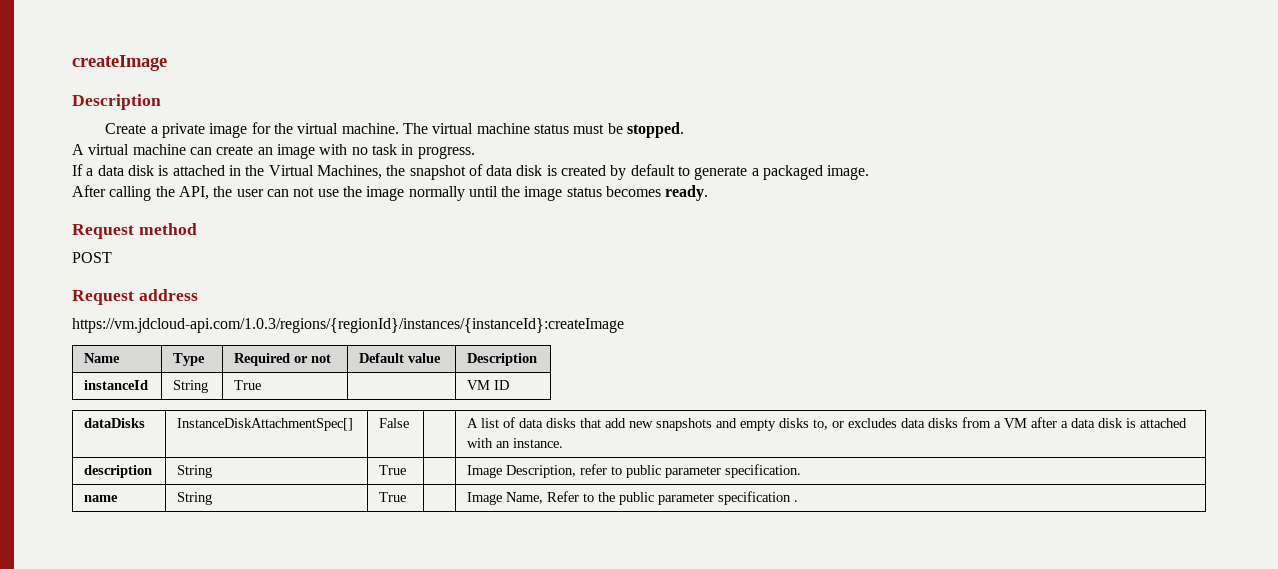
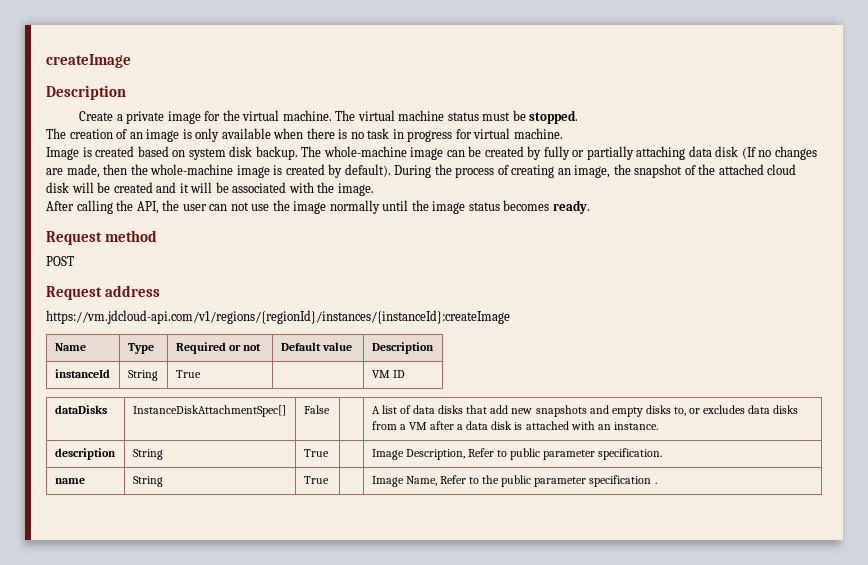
- A virtual machine can create an image with no task in progress.
- If a data disk is attached in the Virtual Machines, the snapshot of data disk is created by default to generate a packaged image.
+ The creation of an image is only available when there is no task in progress for virtual machine.
+ Image is created based on system disk backup. The whole-machine image can be created by fully or partially attaching data disk (If no changes are made, then the whole-machine image is created by default). During the process of creating an image, the snapshot of the attached cloud disk will be created and it will be associated with the image.
- https://vm.jdcloud-api.com/1.0.3/regions/{regionId}/instances/{instanceId}:createImage
+ https://vm.jdcloud-api.com/v1/regions/{regionId}/instances/{instanceId}:createImage
- description | String | True | | Image Description, refer to public parameter specification.
+ description | String | True | | Image Description, Refer to public parameter specification.

